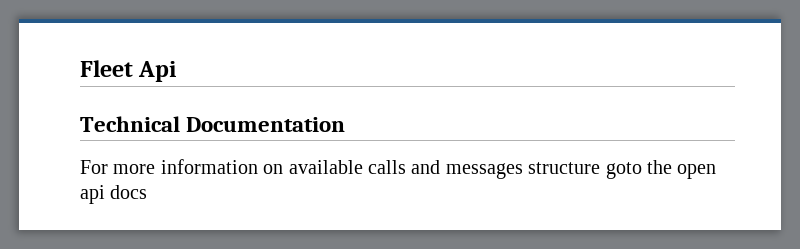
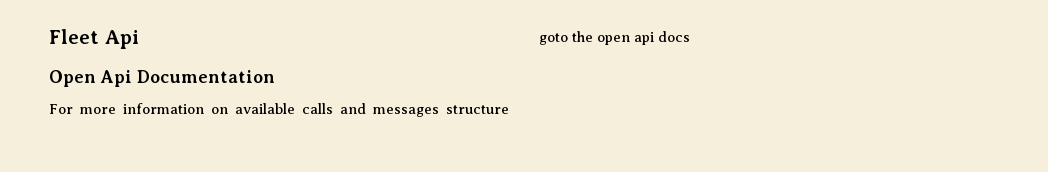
- Technical Documentation
+ Open Api Documentation

